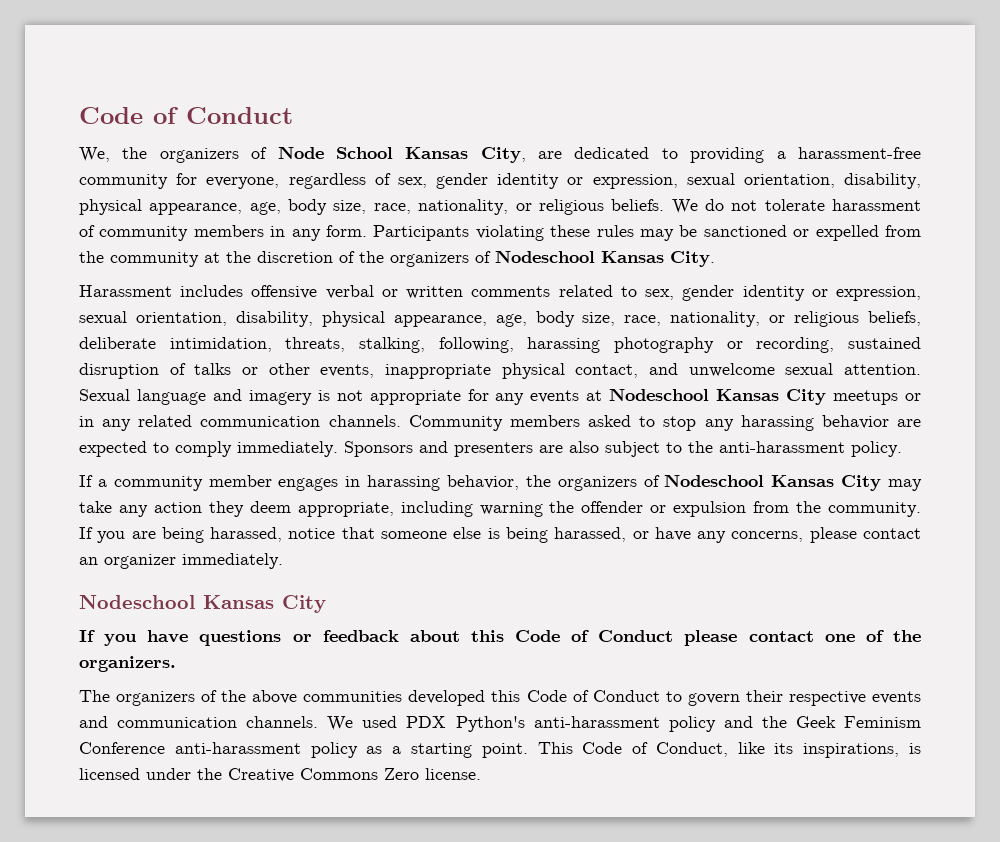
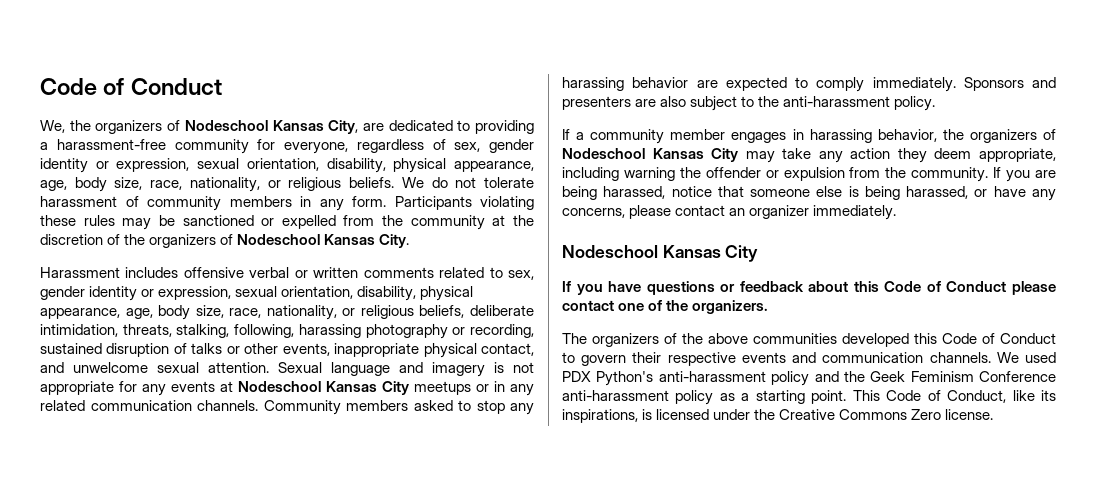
- We, the organizers of Node School Kansas City, are dedicated to providing a harassment-free community for everyone, regardless of sex, gender identity or expression, sexual orientation, disability, physical appearance, age, body size, race, nationality, or religious beliefs.
+ We, the organizers of Nodeschool Kansas City, are dedicated to providing a harassment-free community for everyone, regardless of sex, gender identity or expression, sexual orientation, disability, physical appearance, age, body size, race, nationality, or religious beliefs.

